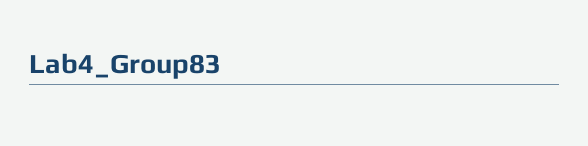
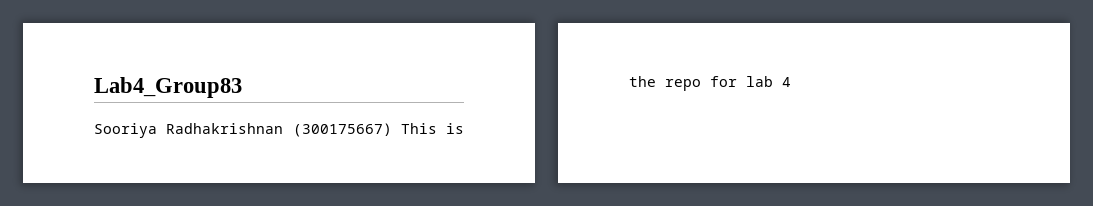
+ Sooriya Radhakrishnan (300175667) This is the repo for lab 4

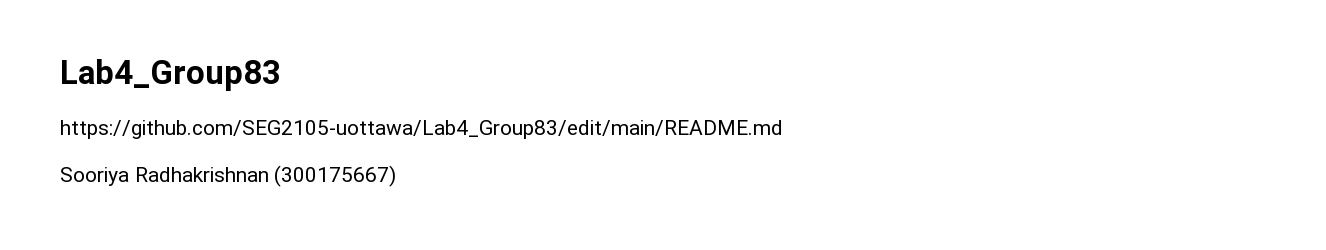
+ https://github.com/SEG2105-uottawa/Lab4_Group83/edit/main/README.md
- Sooriya Radhakrishnan (300175667) This is the repo for lab 4
+ Sooriya Radhakrishnan (300175667)

